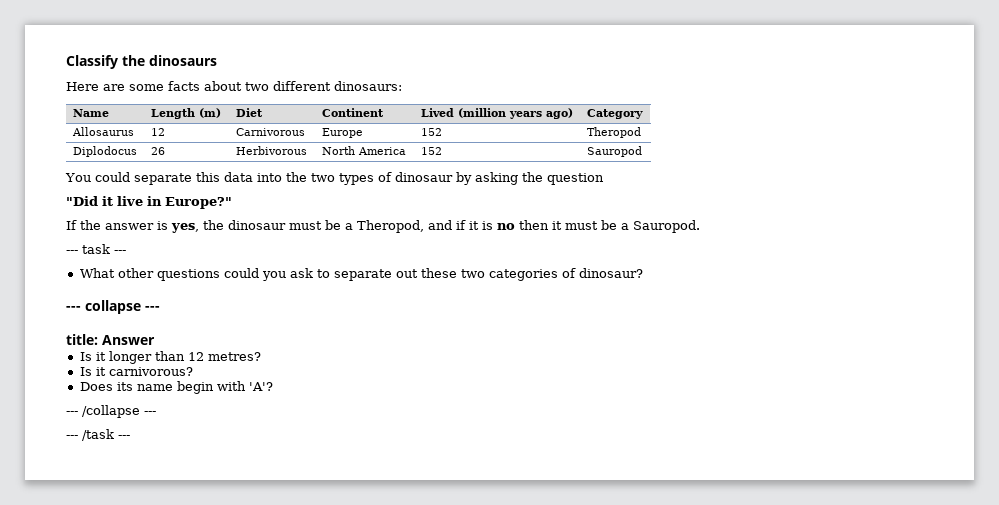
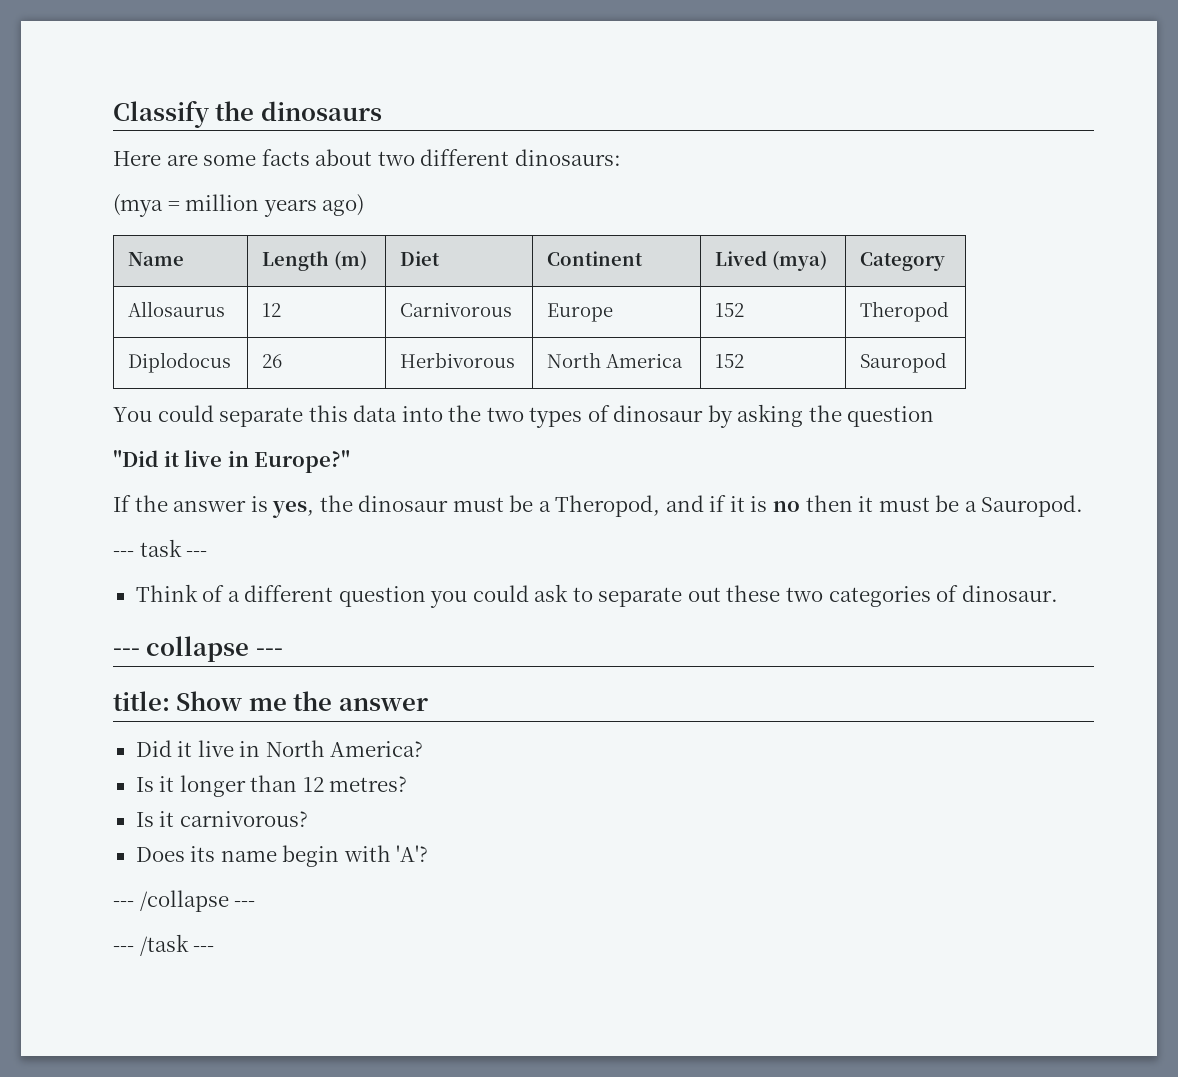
+ (mya = million years ago)
- Name | Length (m) | Diet | Continent | Lived (million years ago) | Category
+ Name | Length (m) | Diet | Continent | Lived (mya) | Category
- What other questions could you ask to separate out these two categories of dinosaur?
+ Think of a different question you could ask to separate out these two categories of dinosaur.
- title: Answer
+ title: Show me the answer
+ Did it live in North America?

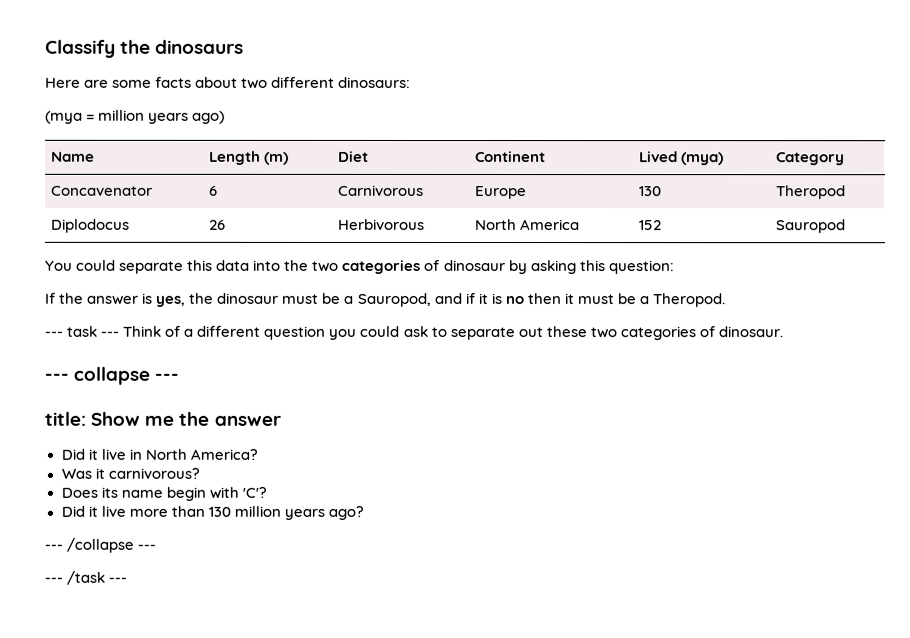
- Allosaurus | 12 | Carnivorous | Europe | 152 | Theropod
+ Concavenator | 6 | Carnivorous | Europe | 130 | Theropod
- You could separate this data into the two types of dinosaur by asking the question
- "Did it live in Europe?"
+ You could separate this data into the two categories of dinosaur by asking this question:
- If the answer is yes, the dinosaur must be a Theropod, and if it is no then it must be a Sauropod.
+ If the answer is yes, the dinosaur must be a Sauropod, and if it is no then it must be a Theropod.
- --- task ---
- Think of a different question you could ask to separate out these two categories of dinosaur.
+ --- task --- Think of a different question you could ask to separate out these two categories of dinosaur.
- Is it longer than 12 metres?
- Is it carnivorous?
+ Was it carnivorous?
- Does its name begin with 'A'?
+ Does its name begin with 'C'?
+ Did it live more than 130 million years ago?

